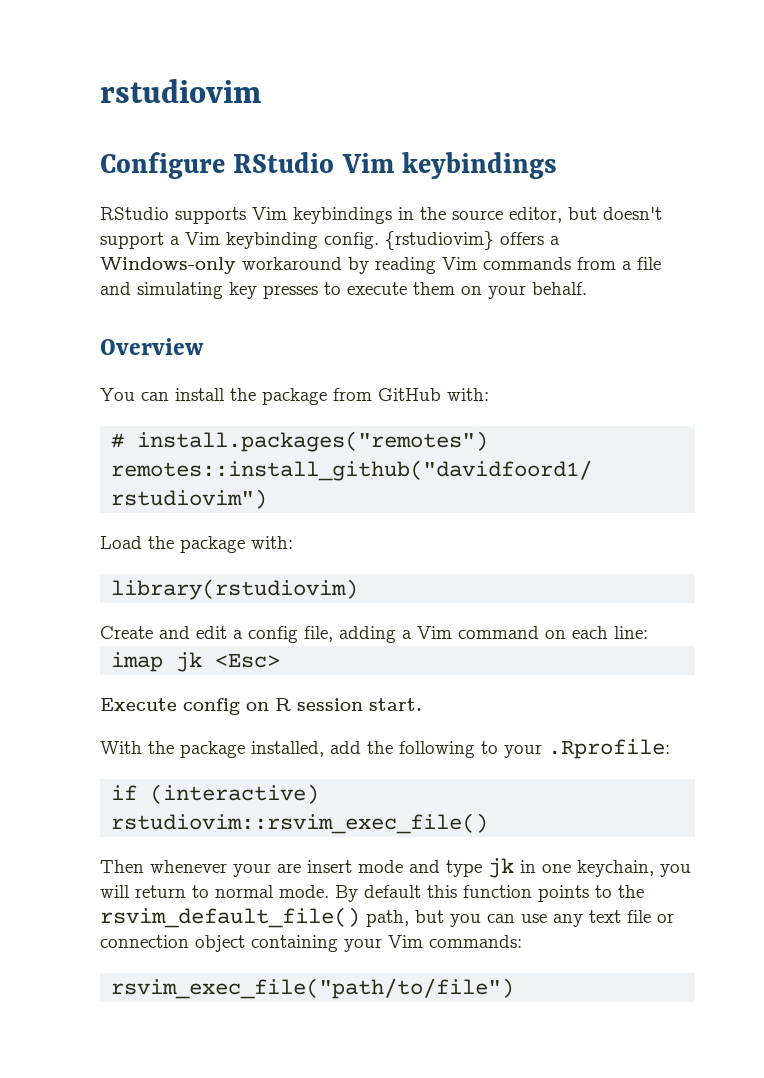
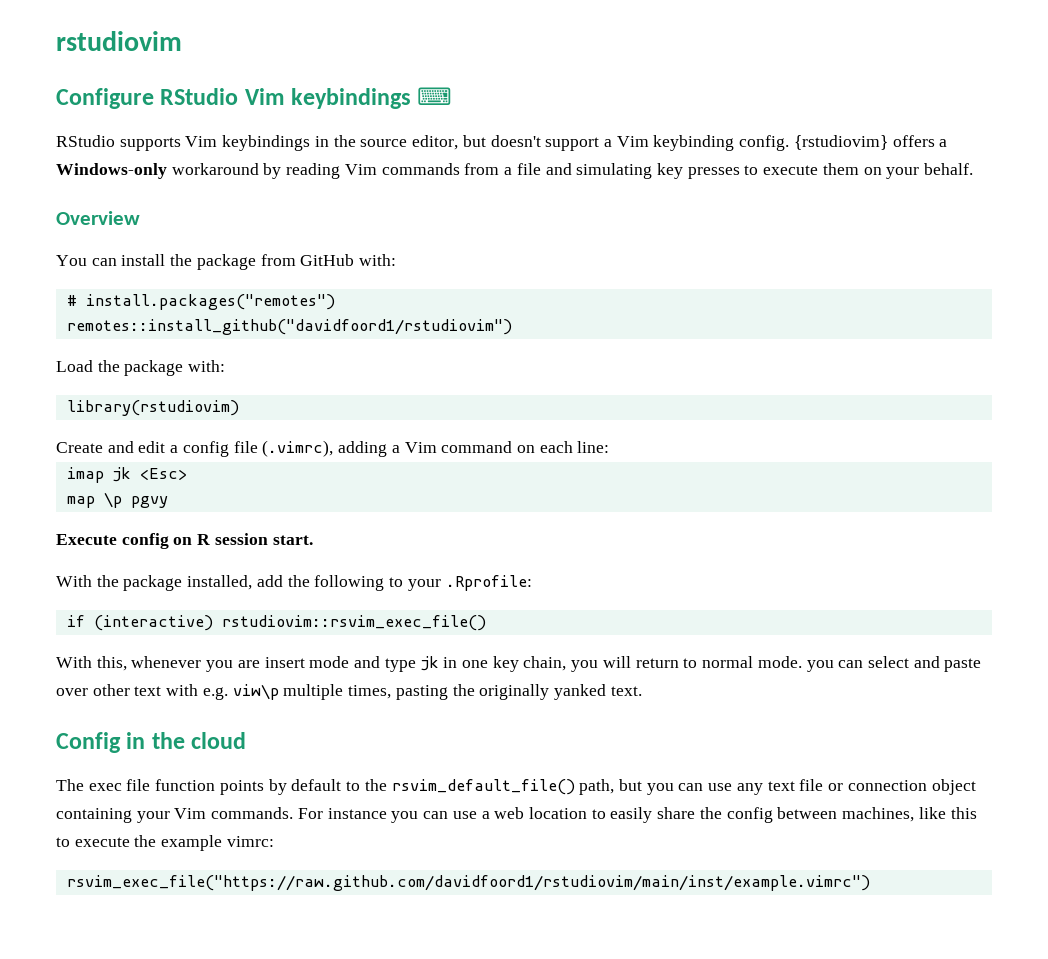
- Configure RStudio Vim keybindings
+ Configure RStudio Vim keybindings ⌨
- Create and edit a config file, adding a Vim command on each line:
+ Create and edit a config file (.vimrc), adding a Vim command on each line:
+ map \p pgvy
- Then whenever your are insert mode and type jk in one keychain, you will return to normal mode. By default this function points to the rsvim_default_file() path, but you can use any text file or connection object containing your Vim commands:
- rsvim_exec_file("path/to/file")
+ With this, whenever you are insert mode and type jk in one key chain, you will return to normal mode. you can select and paste over other text with e.g. viw\p multiple times, pasting the originally yanked text.
+ Config in the cloud
+ The exec file function points by default to the rsvim_default_file() path, but you can use any text file or connection object containing your Vim commands. For instance you can use a web location to easily share the config between machines, like this to execute the example vimrc:
+ rsvim_exec_file("https://raw.github.com/davidfoord1/rstudiovim/main/inst/example.vimrc")

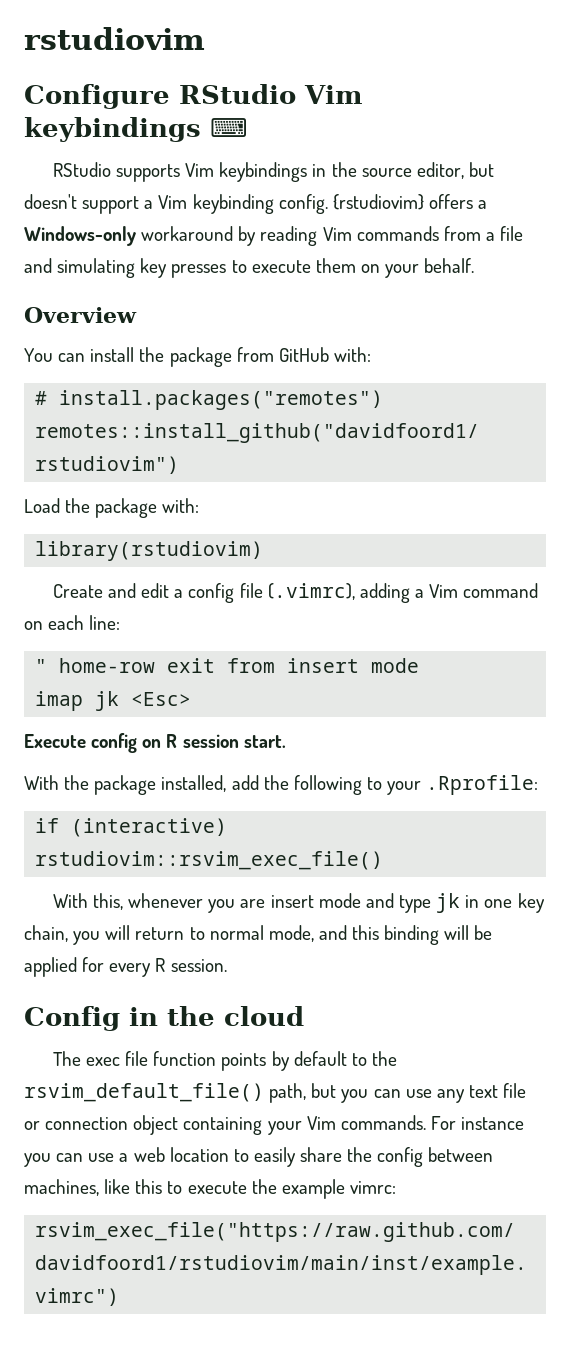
+ " home-row exit from insert mode
- map \p pgvy
- With this, whenever you are insert mode and type jk in one key chain, you will return to normal mode. you can select and paste over other text with e.g. viw\p multiple times, pasting the originally yanked text.
+ With this, whenever you are insert mode and type jk in one key chain, you will return to normal mode, and this binding will be applied for every R session.

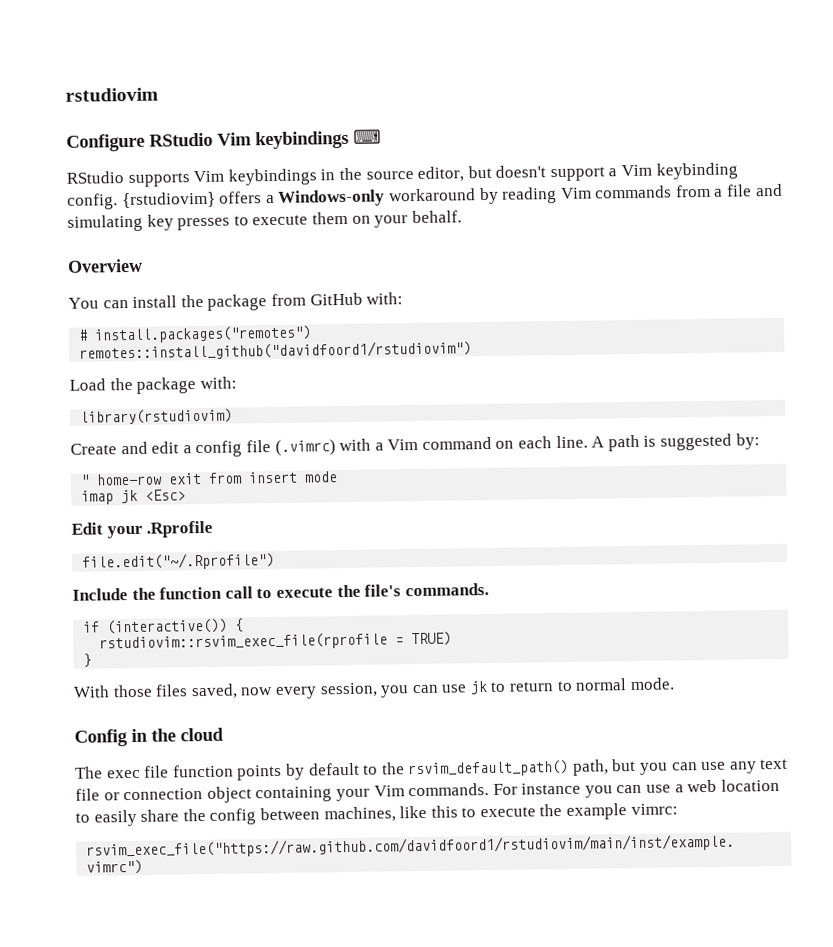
- Create and edit a config file (.vimrc), adding a Vim command on each line:
+ Create and edit a config file (.vimrc) with a Vim command on each line. A path is suggested by:
- Execute config on R session start.
- With the package installed, add the following to your .Rprofile:
- if (interactive) rstudiovim::rsvim_exec_file()
- With this, whenever you are insert mode and type jk in one key chain, you will return to normal mode, and this binding will be applied for every R session.
+ Edit your .Rprofile
+ file.edit("~/.Rprofile")
+ Include the function call to execute the file's commands.
+ if (interactive()) {
+ rstudiovim::rsvim_exec_file(rprofile = TRUE)
+ }
+ With those files saved, now every session, you can use jk to return to normal mode.
- The exec file function points by default to the rsvim_default_file() path, but you can use any text file or connection object containing your Vim commands.
+ The exec file function points by default to the rsvim_default_path() path, but you can use any text file or connection object containing your Vim commands.

